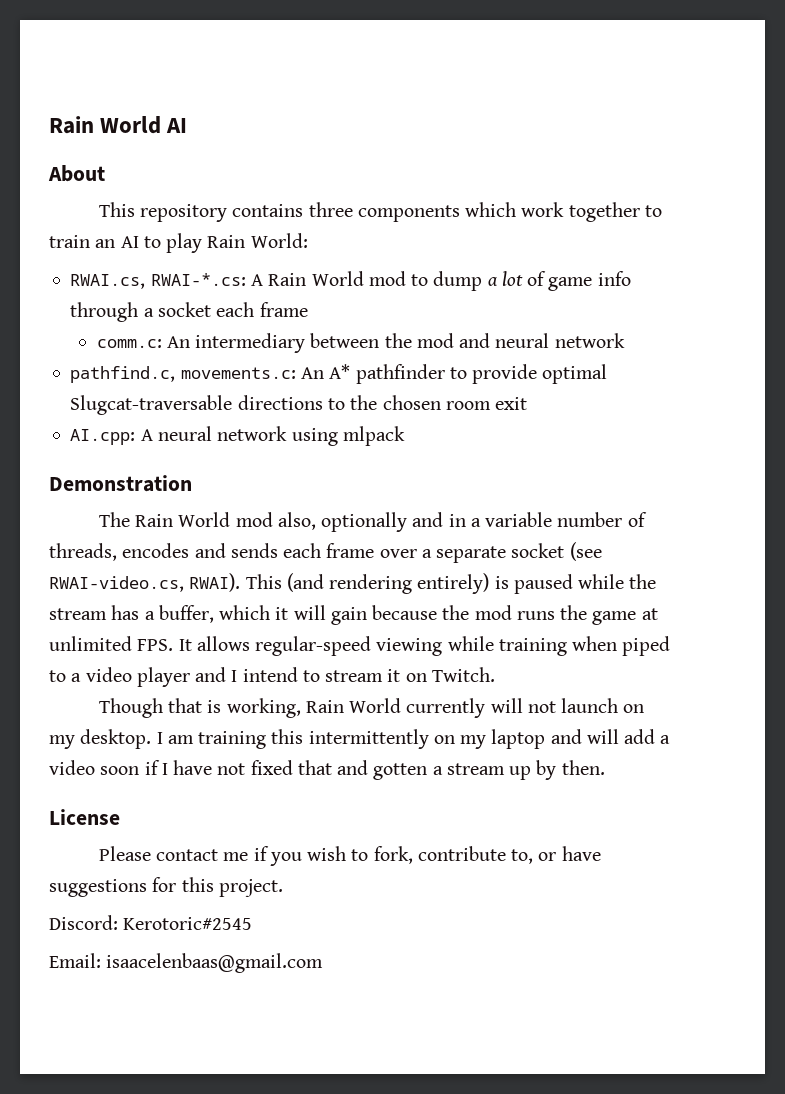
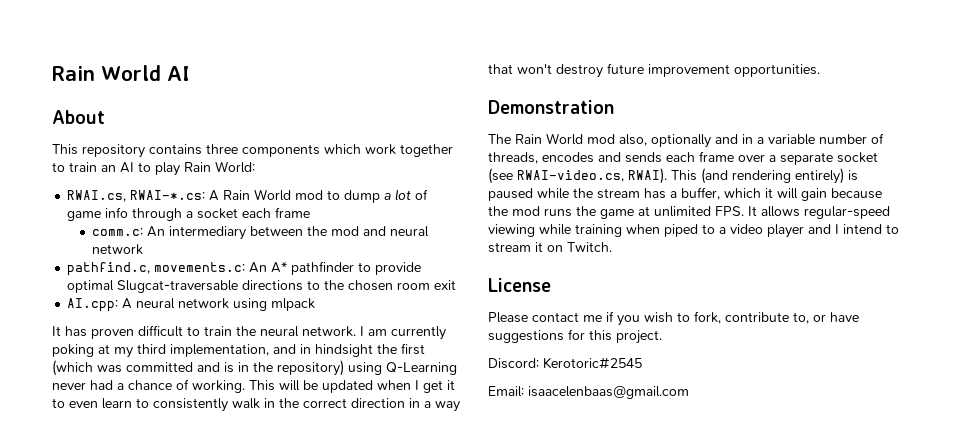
+ It has proven difficult to train the neural network. I am currently poking at my third implementation, and in hindsight the first (which was committed and is in the repository) using Q-Learning never had a chance of working. This will be updated when I get it to even learn to consistently walk in the correct direction in a way that won't destroy future improvement opportunities.
- Though that is working, Rain World currently will not launch on my desktop. I am training this intermittently on my laptop and will add a video soon if I have not fixed that and gotten a stream up by then.

